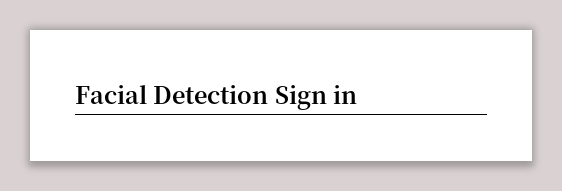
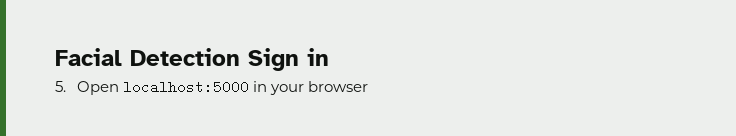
+ 5. Open localhost:5000 in your browser

